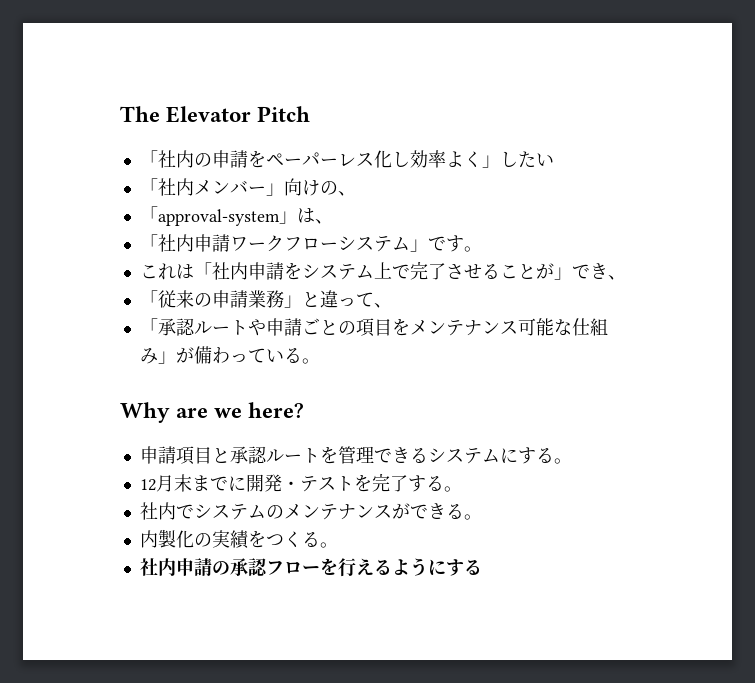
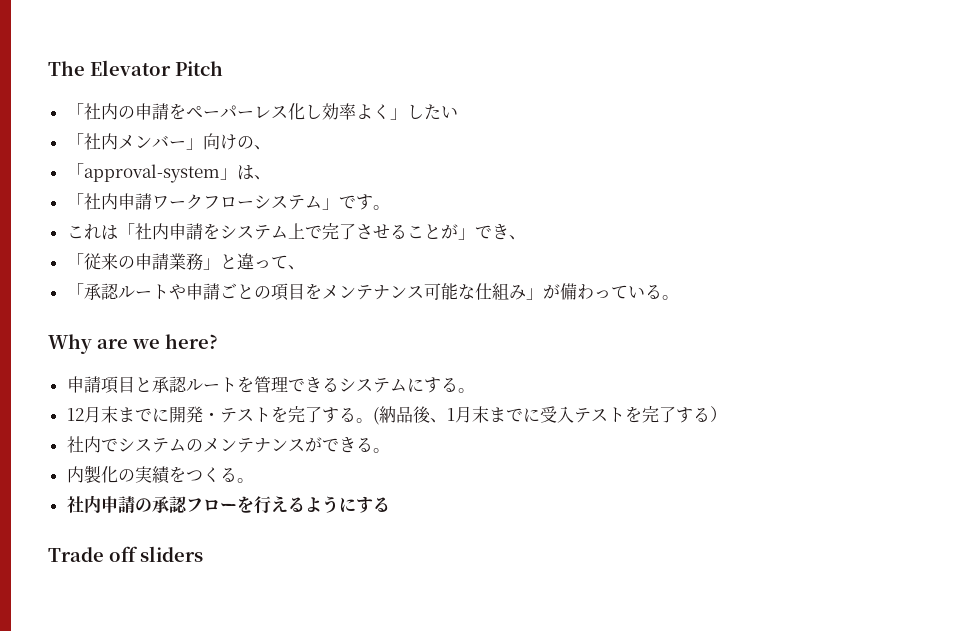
+ (納品後、1月末までに受入テストを完了する）
+ Trade off sliders

